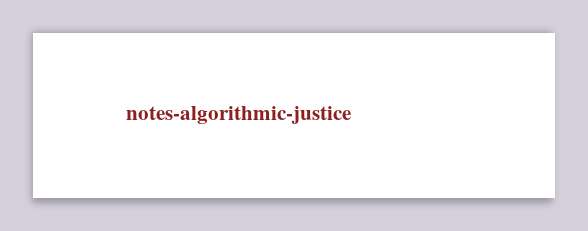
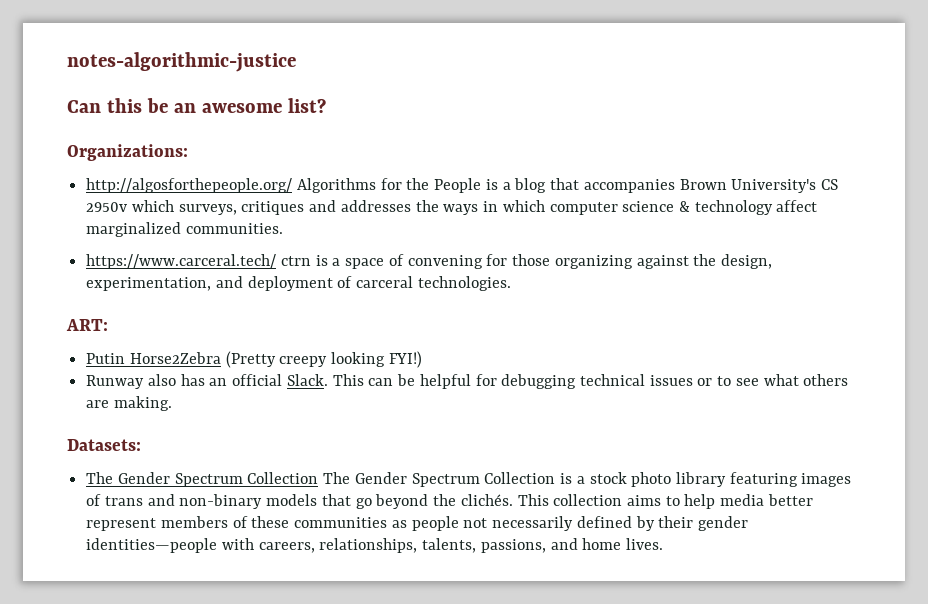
+ Can this be an awesome list?
+ Organizations:
+ http://algosforthepeople.org/ Algorithms for the People is a blog that accompanies Brown University's CS 2950v which surveys, critiques and addresses the ways in which computer science & technology affect marginalized communities.
+ https://www.carceral.tech/ ctrn is a space of convening for those organizing against the design, experimentation, and deployment of carceral technologies.
+ ART:
+ Putin Horse2Zebra (Pretty creepy looking FYI!)
+ Runway also has an official Slack. This can be helpful for debugging technical issues or to see what others are making.
+ Datasets:
+ The Gender Spectrum Collection The Gender Spectrum Collection is a stock photo library featuring images of trans and non-binary models that go beyond the clichés. This collection aims to help media better represent members of these communities as people not necessarily defined by their gender identities—people with careers, relationships, talents, passions, and home lives.

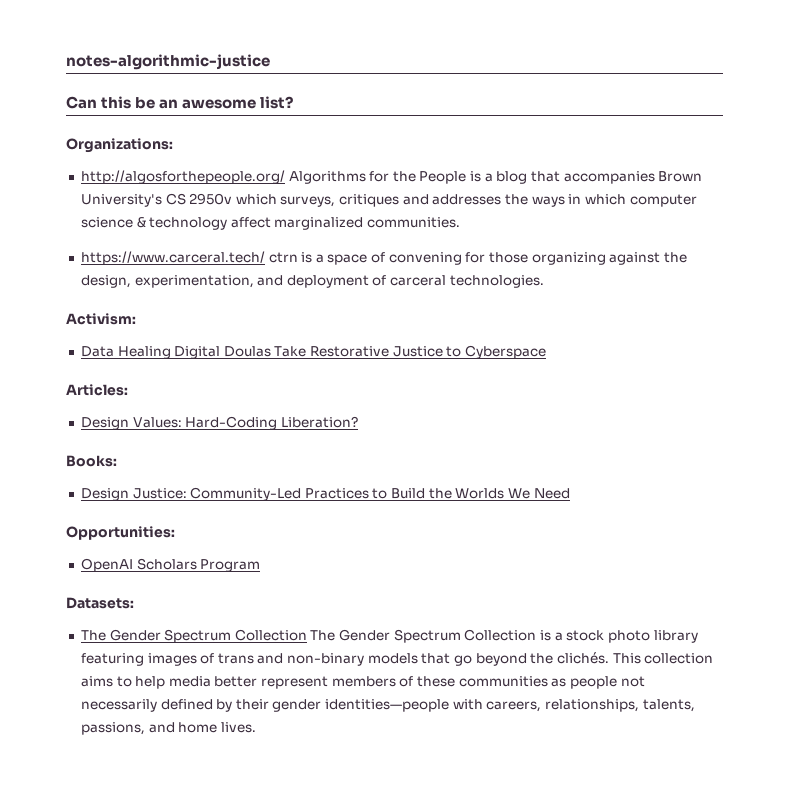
- ART:
- Putin Horse2Zebra (Pretty creepy looking FYI!)
- Runway also has an official Slack. This can be helpful for debugging technical issues or to see what others are making.
+ Activism:
+ Data Healing Digital Doulas Take Restorative Justice to Cyberspace
+ Articles:
+ Design Values: Hard-Coding Liberation?
+ Books:
+ Design Justice: Community-Led Practices to Build the Worlds We Need
+ Opportunities:
+ OpenAI Scholars Program

